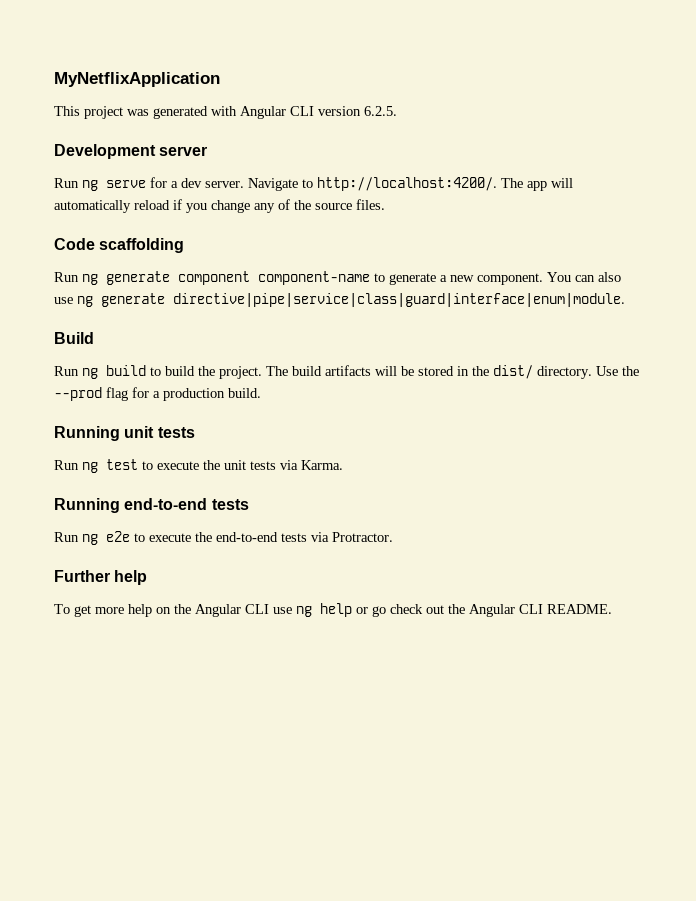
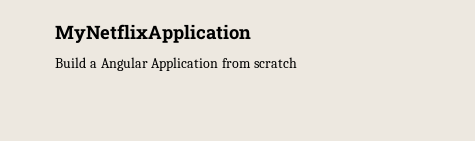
- This project was generated with Angular CLI version 6.2.5.
- Development server
- Run ng serve for a dev server. Navigate to http://localhost:4200/. The app will automatically reload if you change any of the source files.
- Code scaffolding
- Run ng generate component component-name to generate a new component. You can also use ng generate directive|pipe|service|class|guard|interface|enum|module.
- Build
- Run ng build to build the project. The build artifacts will be stored in the dist/ directory. Use the --prod flag for a production build.
- Running unit tests
- Run ng test to execute the unit tests via Karma.
- Running end-to-end tests
- Run ng e2e to execute the end-to-end tests via Protractor.
- Further help
- To get more help on the Angular CLI use ng help or go check out the Angular CLI README.
+ Build a Angular Application from scratch

